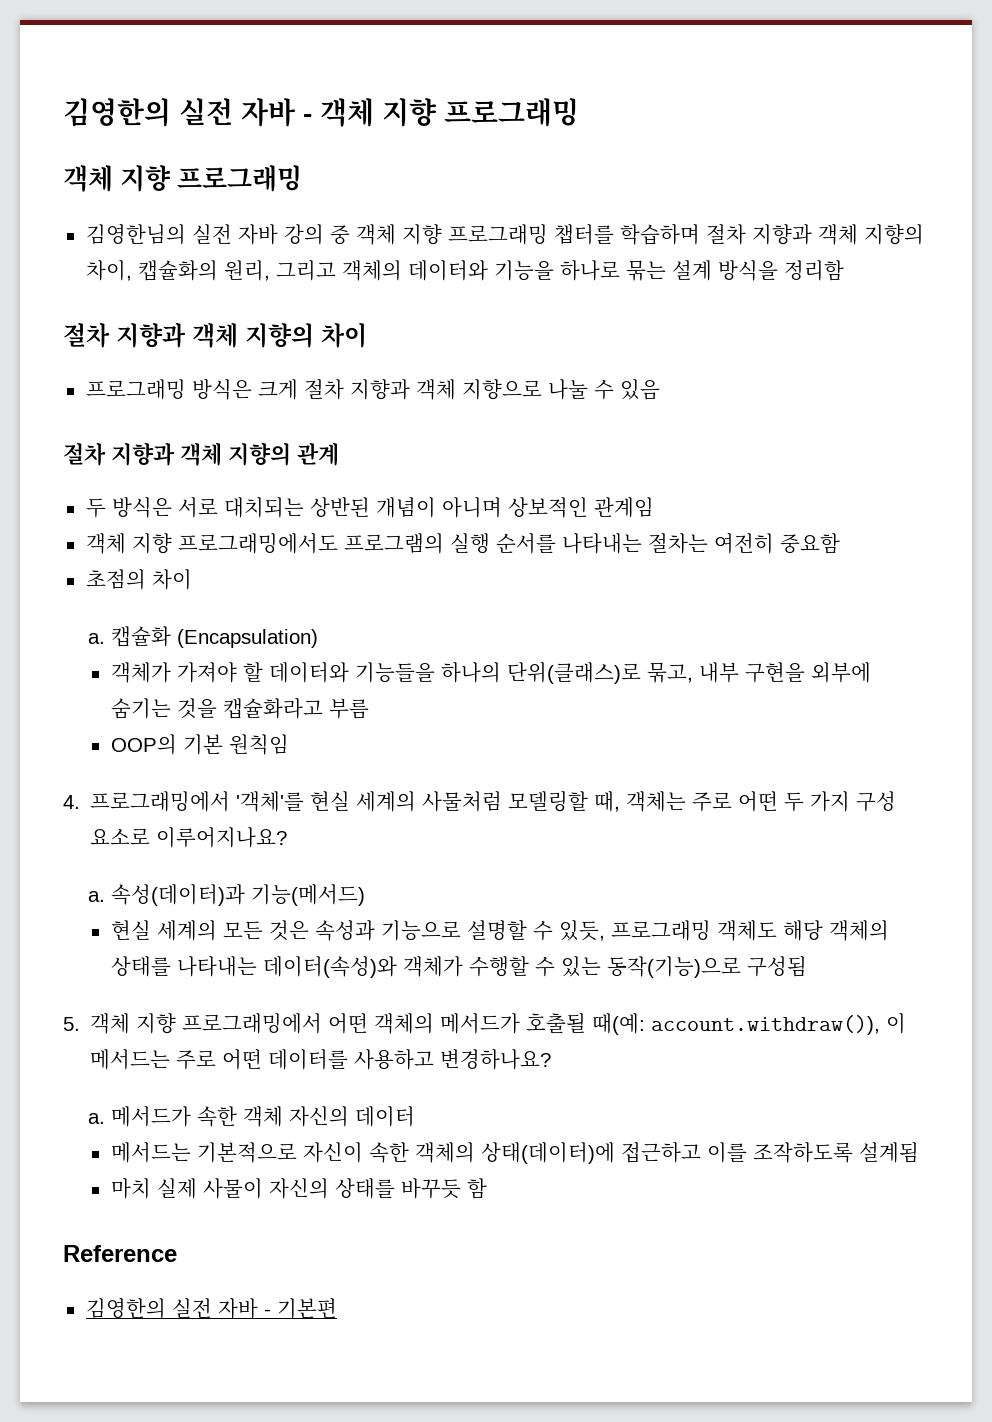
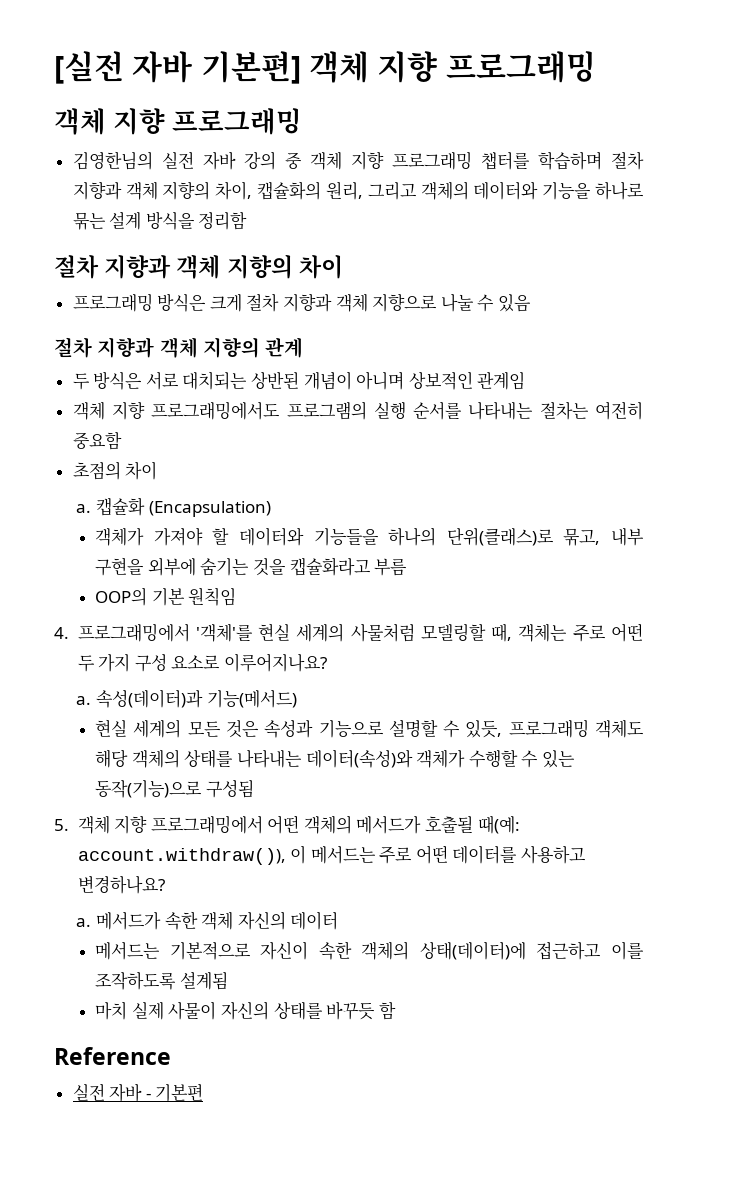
- 김영한의 실전 자바 - 객체 지향 프로그래밍
+ [실전 자바 기본편] 객체 지향 프로그래밍
- 김영한의 실전 자바 - 기본편
+ 실전 자바 - 기본편

